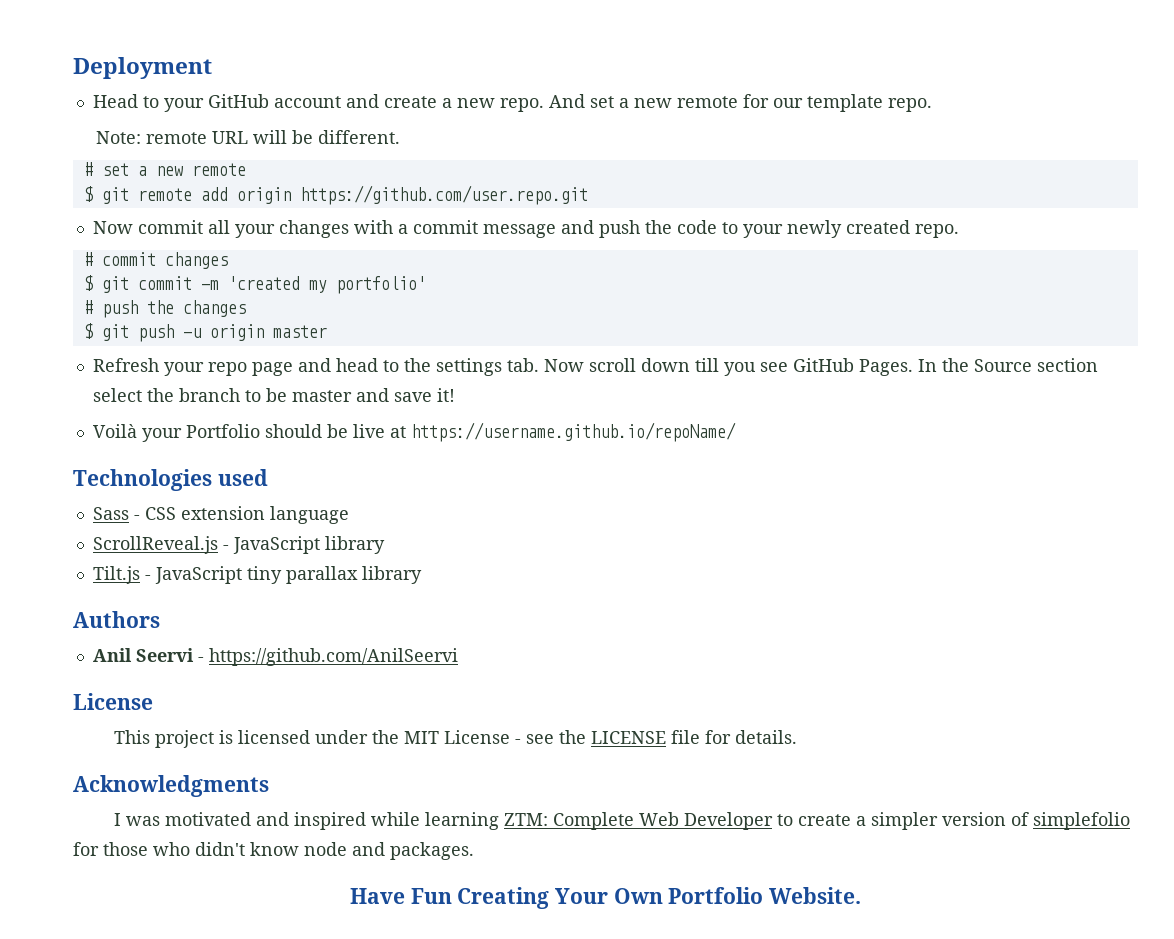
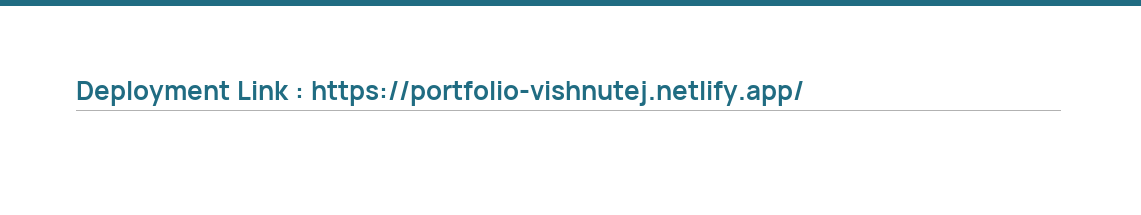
- Deployment
- Head to your GitHub account and create a new repo. And set a new remote for our template repo.
- Note: remote URL will be different.
- # set a new remote
- $ git remote add origin https://github.com/user.repo.git
- Now commit all your changes with a commit message and push the code to your newly created repo.
- # commit changes
- $ git commit -m 'created my portfolio'
- # push the changes
- $ git push -u origin master
- Refresh your repo page and head to the settings tab. Now scroll down till you see GitHub Pages. In the Source section select the branch to be master and save it!
- Voilà your Portfolio should be live at https://username.github.io/repoName/
- Technologies used
- Sass - CSS extension language
- ScrollReveal.js - JavaScript library
- Tilt.js - JavaScript tiny parallax library
- Authors
- Anil Seervi - https://github.com/AnilSeervi
- License
- This project is licensed under the MIT License - see the LICENSE file for details.
- Acknowledgments
- I was motivated and inspired while learning ZTM: Complete Web Developer to create a simpler version of simplefolio for those who didn't know node and packages.
- Have Fun Creating Your Own Portfolio Website.
+ Deployment Link : https://portfolio-vishnutej.netlify.app/

